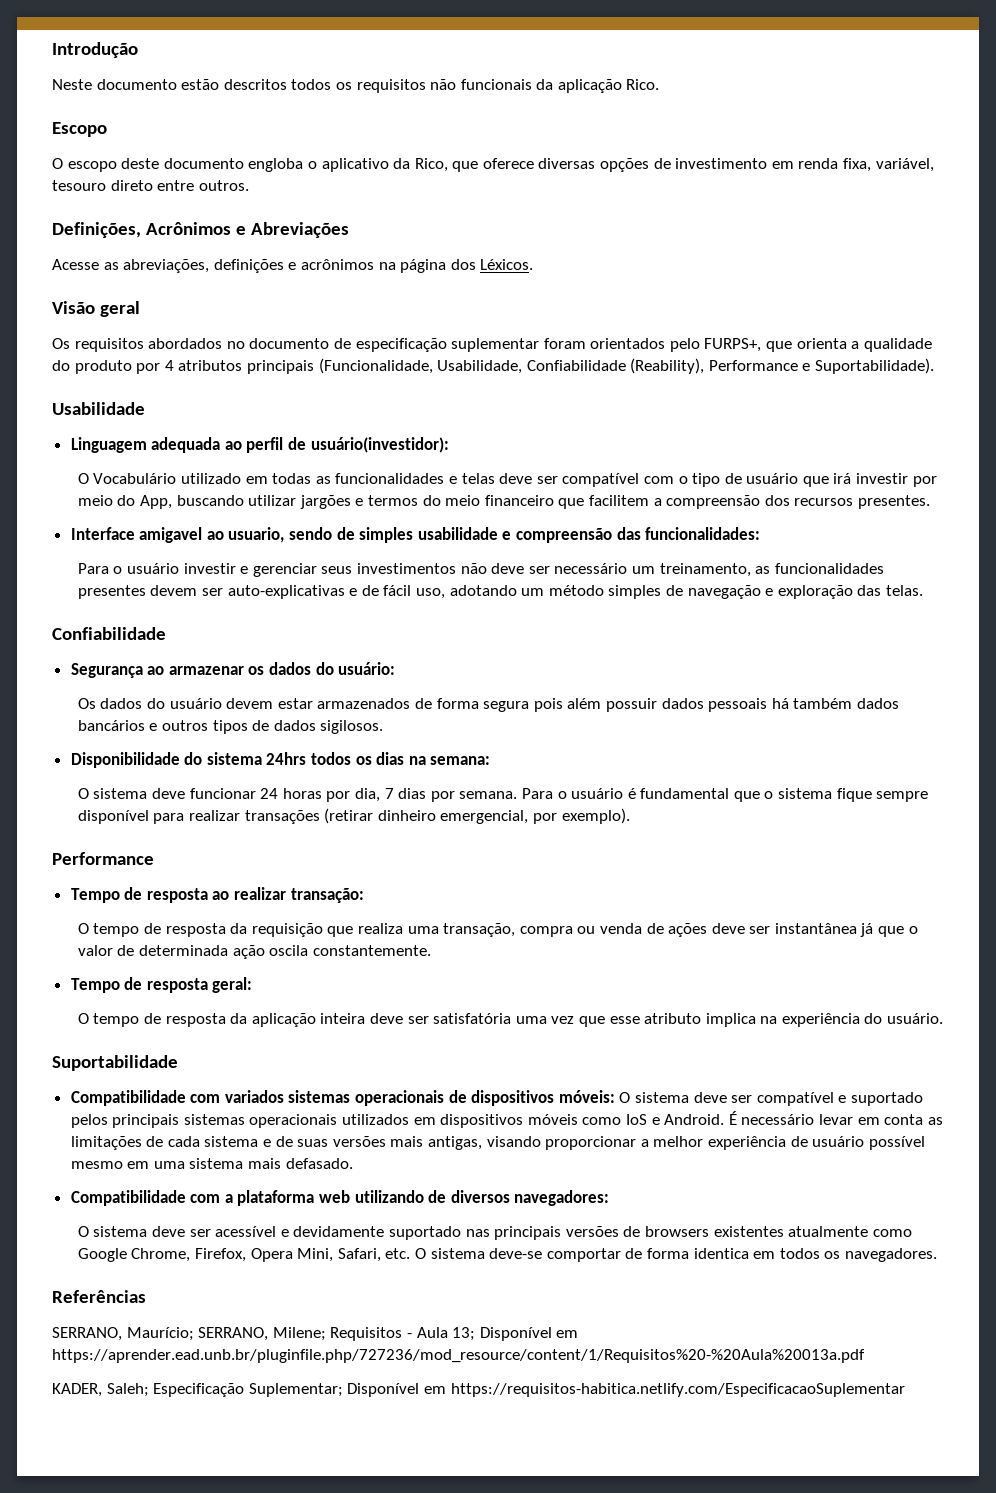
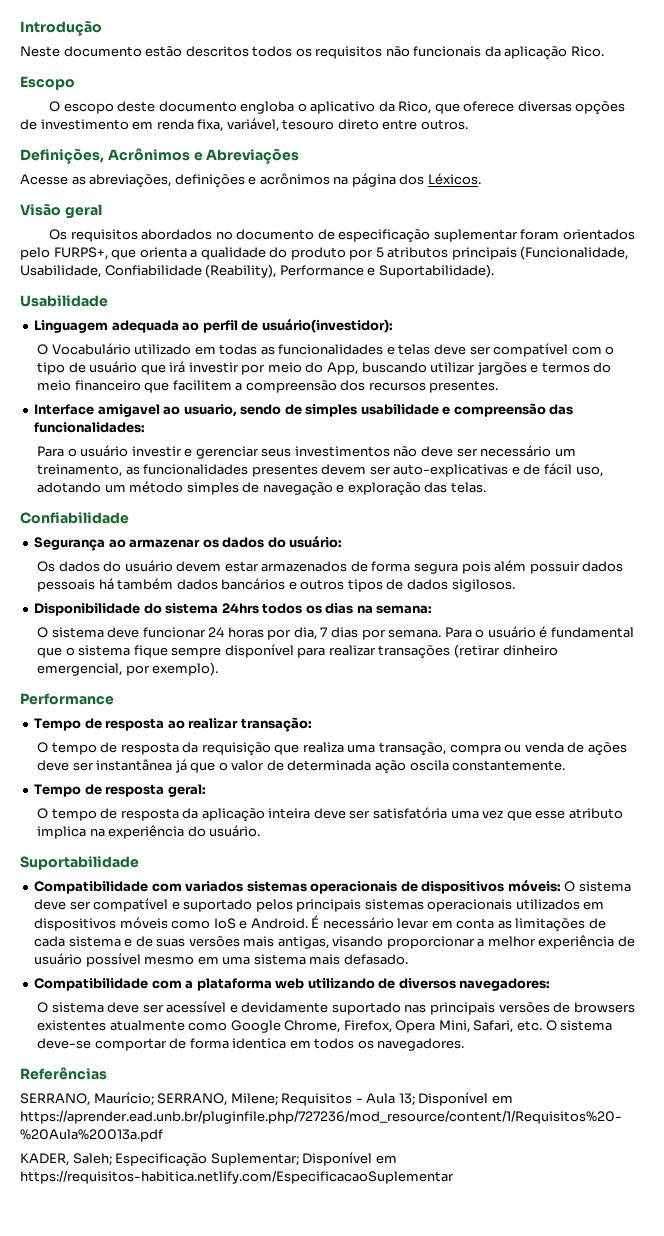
- Os requisitos abordados no documento de especificação suplementar foram orientados pelo FURPS+, que orienta a qualidade do produto por 4 atributos principais (Funcionalidade, Usabilidade, Confiabilidade (Reability), Performance e Suportabilidade).
+ Os requisitos abordados no documento de especificação suplementar foram orientados pelo FURPS+, que orienta a qualidade do produto por 5 atributos principais (Funcionalidade, Usabilidade, Confiabilidade (Reability), Performance e Suportabilidade).

